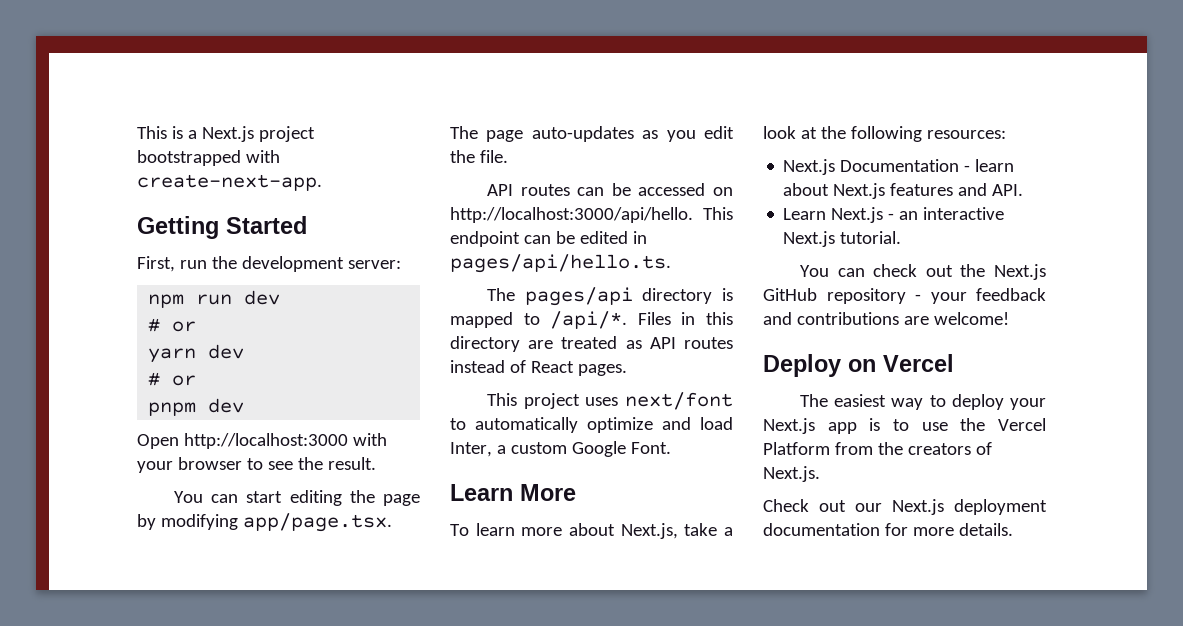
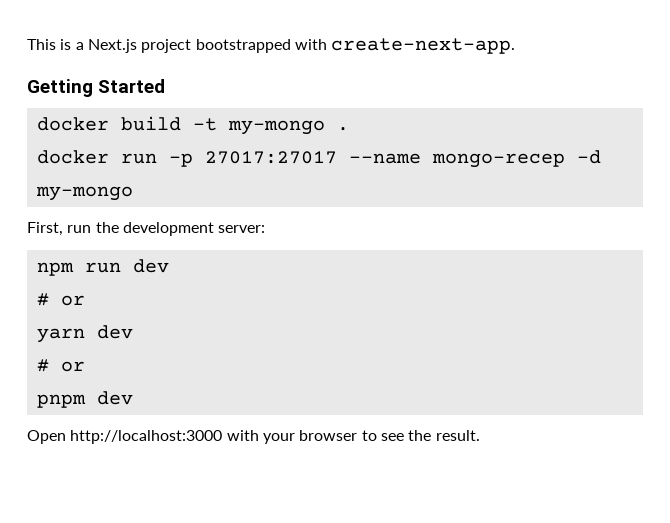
+ docker build -t my-mongo .
+ docker run -p 27017:27017 --name mongo-recep -d my-mongo
- You can start editing the page by modifying app/page.tsx. The page auto-updates as you edit the file.
- API routes can be accessed on http://localhost:3000/api/hello. This endpoint can be edited in pages/api/hello.ts.
- The pages/api directory is mapped to /api/*. Files in this directory are treated as API routes instead of React pages.
- This project uses next/font to automatically optimize and load Inter, a custom Google Font.
- Learn More
- To learn more about Next.js, take a look at the following resources:
- Next.js Documentation - learn about Next.js features and API.
- Learn Next.js - an interactive Next.js tutorial.
- You can check out the Next.js GitHub repository - your feedback and contributions are welcome!
- Deploy on Vercel
- The easiest way to deploy your Next.js app is to use the Vercel Platform from the creators of Next.js.
- Check out our Next.js deployment documentation for more details.

